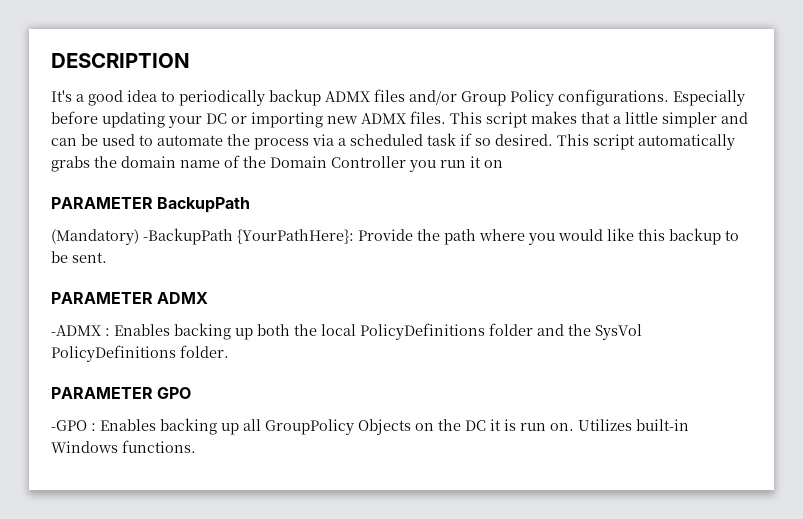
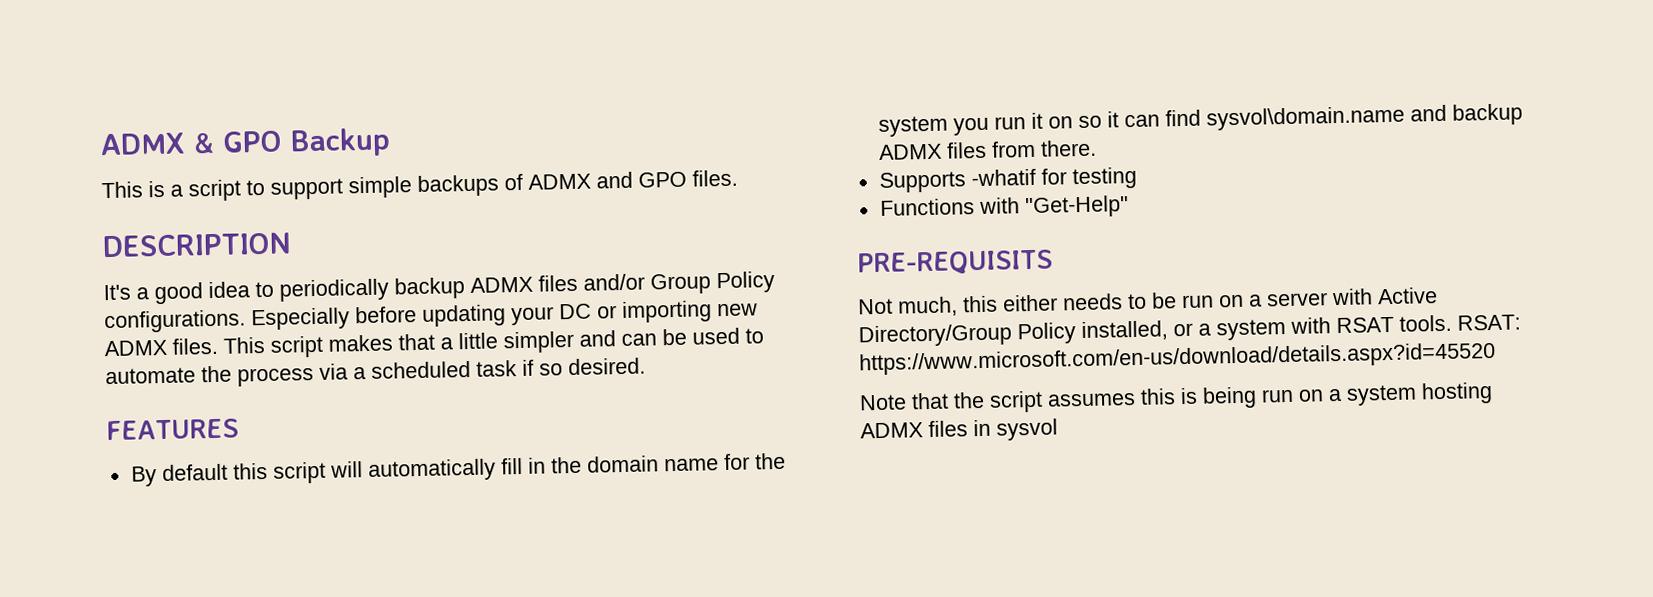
+ ADMX & GPO Backup
+ This is a script to support simple backups of ADMX and GPO files.
- This script makes that a little simpler and can be used to automate the process via a scheduled task if so desired. This script automatically grabs the domain name of the Domain Controller you run it on
- PARAMETER BackupPath
- (Mandatory) -BackupPath {YourPathHere}: Provide the path where you would like this backup to be sent.
- PARAMETER ADMX
- -ADMX : Enables backing up both the local PolicyDefinitions folder and the SysVol PolicyDefinitions folder.
- PARAMETER GPO
- -GPO : Enables backing up all GroupPolicy Objects on the DC it is run on. Utilizes built-in Windows functions.
+ This script makes that a little simpler and can be used to automate the process via a scheduled task if so desired.
+ FEATURES
+ By default this script will automatically fill in the domain name for the system you run it on so it can find sysvol\domain.name and backup ADMX files from there.
+ Supports -whatif for testing
+ Functions with "Get-Help"
+ PRE-REQUISITS
+ Not much, this either needs to be run on a server with Active Directory/Group Policy installed, or a system with RSAT tools. RSAT: https://www.microsoft.com/en-us/download/details.aspx?id=45520
+ Note that the script assumes this is being run on a system hosting ADMX files in sysvol

